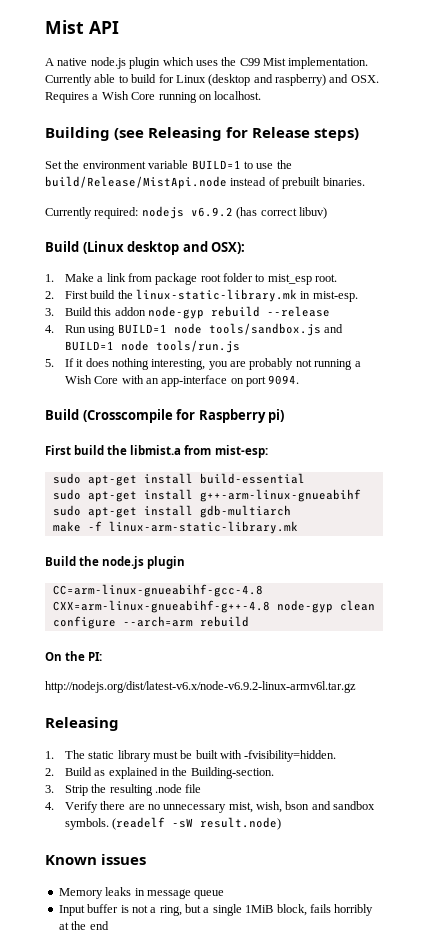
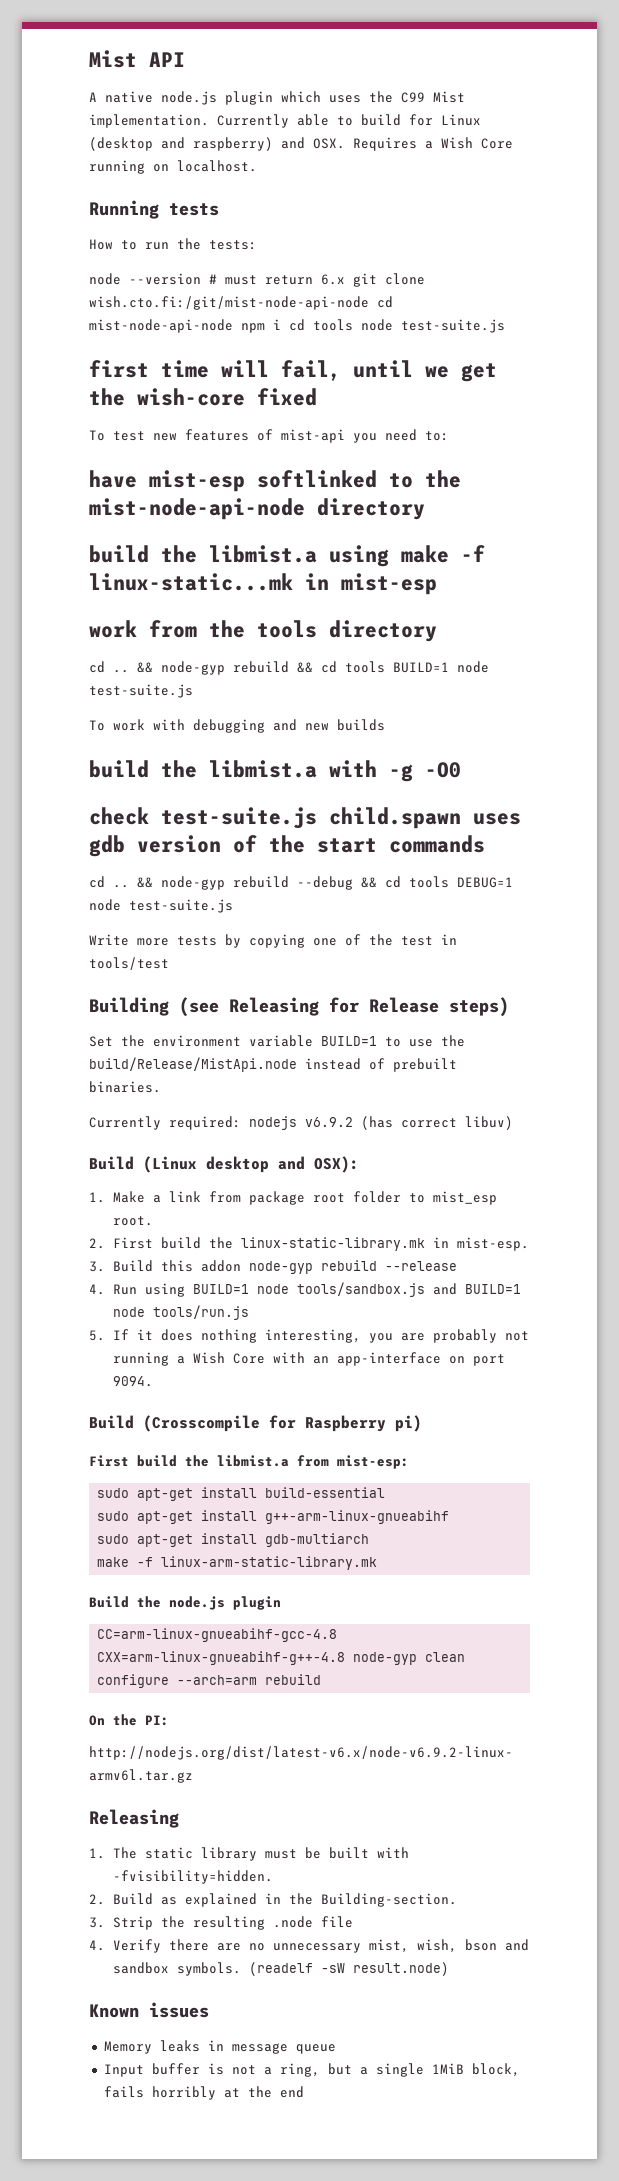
+ Running tests
+ How to run the tests:
+ node --version # must return 6.x git clone wish.cto.fi:/git/mist-node-api-node cd mist-node-api-node npm i cd tools node test-suite.js
+ first time will fail, until we get the wish-core fixed
+ To test new features of mist-api you need to:
+ have mist-esp softlinked to the mist-node-api-node directory
+ build the libmist.a using make -f linux-static...mk in mist-esp
+ work from the tools directory
+ cd .. && node-gyp rebuild && cd tools BUILD=1 node test-suite.js
+ To work with debugging and new builds
+ build the libmist.a with -g -O0
+ check test-suite.js child.spawn uses gdb version of the start commands
+ cd .. && node-gyp rebuild --debug && cd tools DEBUG=1 node test-suite.js
+ Write more tests by copying one of the test in tools/test

